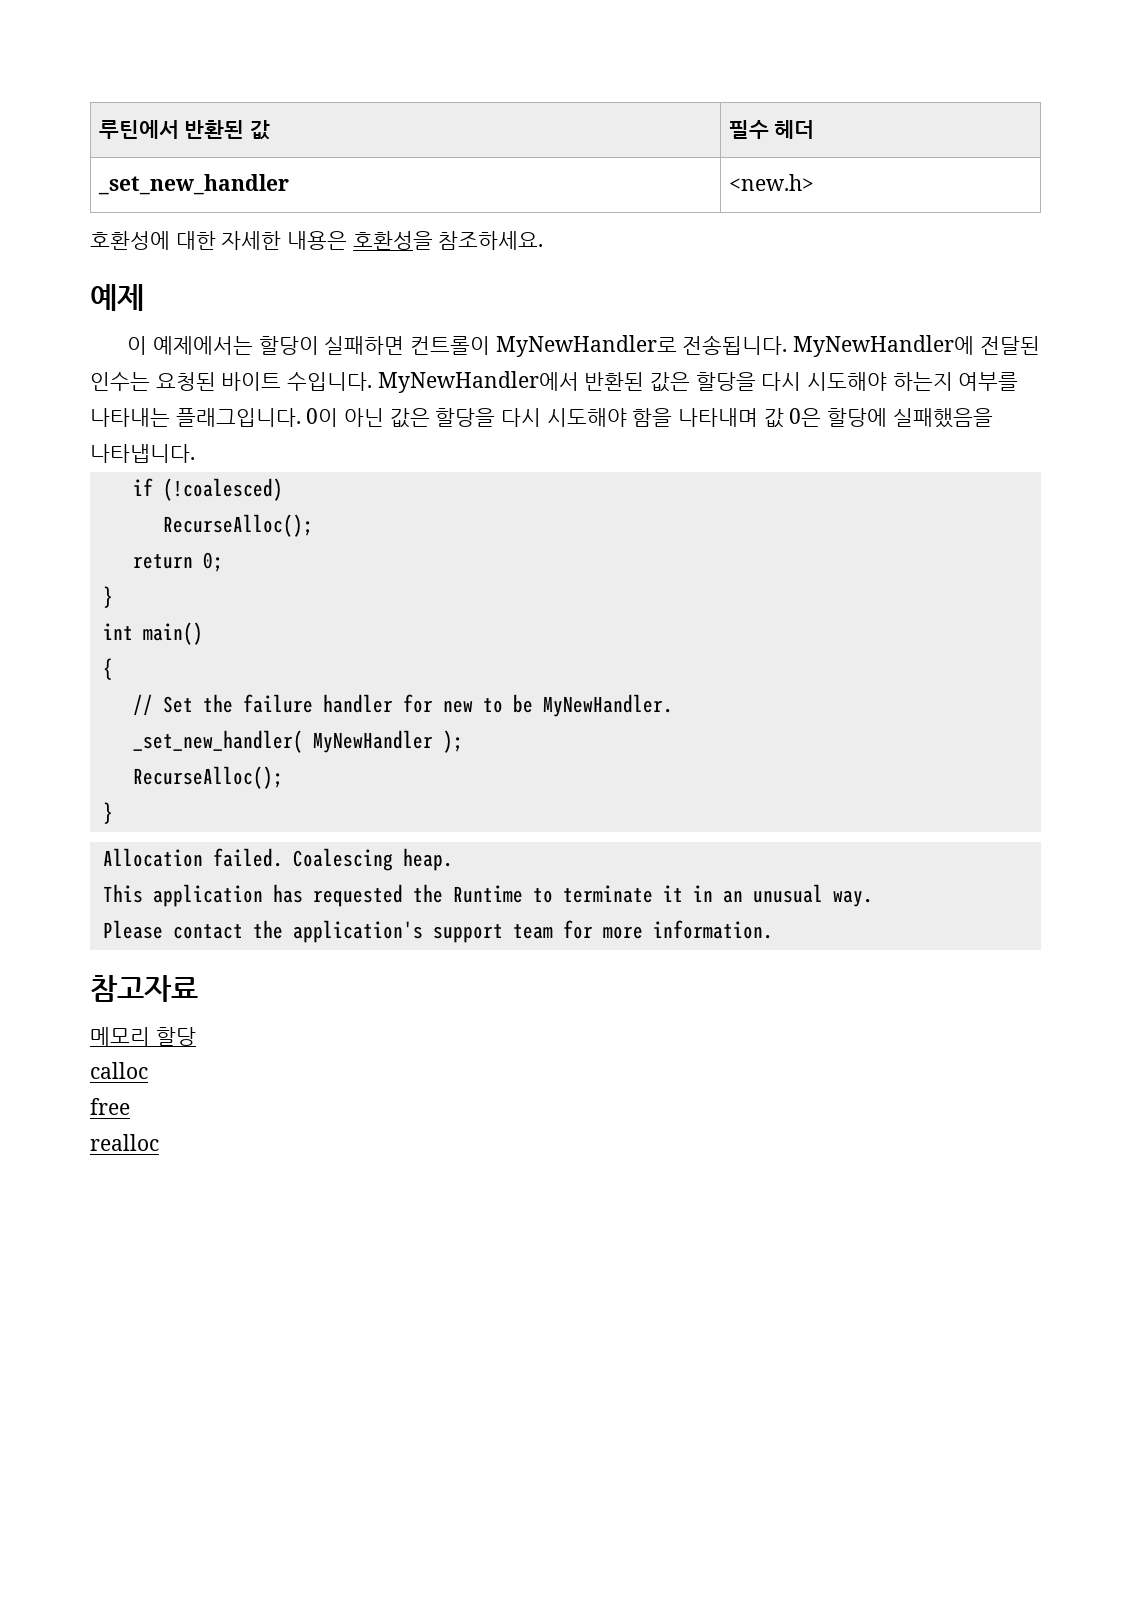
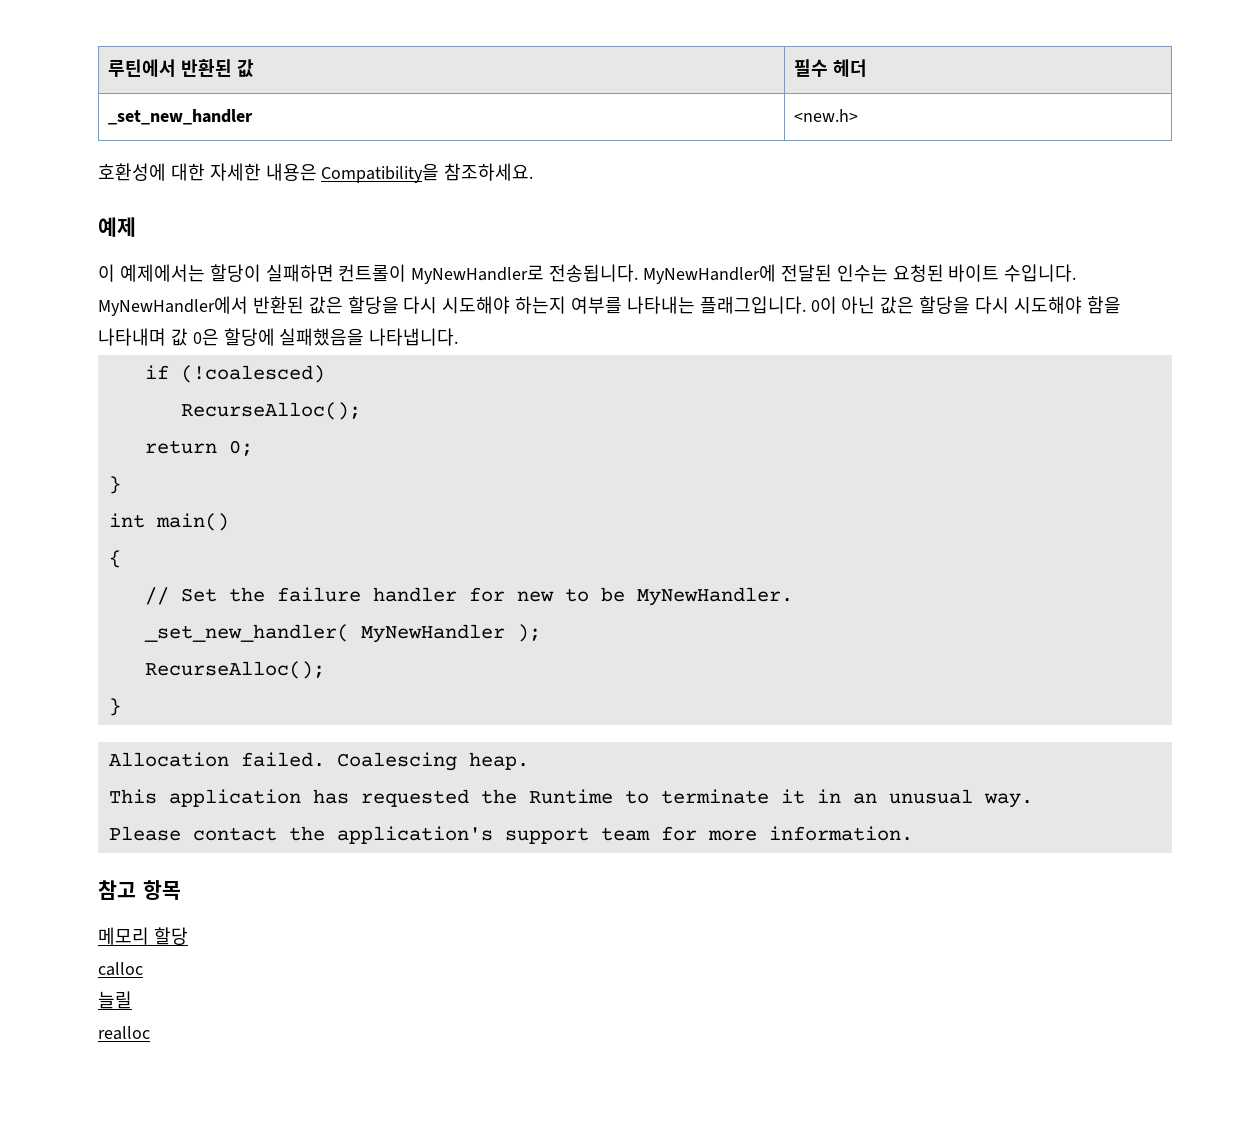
- 호환성에 대한 자세한 내용은 호환성을 참조하세요.
+ 호환성에 대한 자세한 내용은 Compatibility을 참조하세요.
- 참고자료
+ 참고 항목
- free
+ 늘릴

